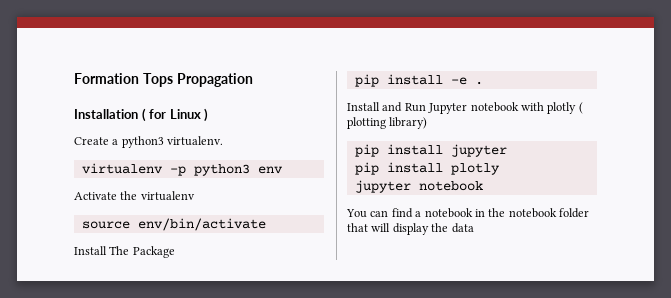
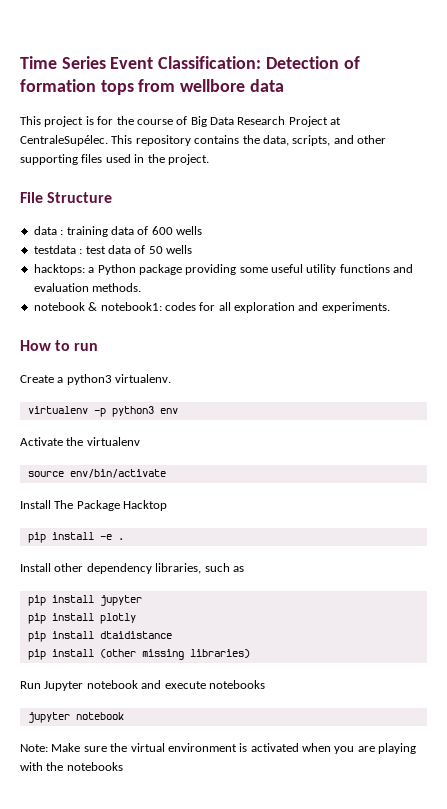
- Formation Tops Propagation
- Installation ( for Linux )
+ Time Series Event Classification: Detection of formation tops from wellbore data
+ This project is for the course of Big Data Research Project at CentraleSupélec. This repository contains the data, scripts, and other supporting files used in the project.
+ File Structure
+ data : training data of 600 wells
+ testdata : test data of 50 wells
+ hacktops: a Python package providing some useful utility functions and evaluation methods.
+ notebook & notebook1: codes for all exploration and experiments.
+ How to run
- Install The Package
+ Install The Package Hacktop
- Install and Run Jupyter notebook with plotly ( plotting library)
+ Install other dependency libraries, such as
+ pip install dtaidistance
+ pip install (other missing libraries)
+ Run Jupyter notebook and execute notebooks
  jupyter notebook
- You can find a notebook in the notebook folder that will display the data
+ Note: Make sure the virtual environment is activated when you are playing with the notebooks

